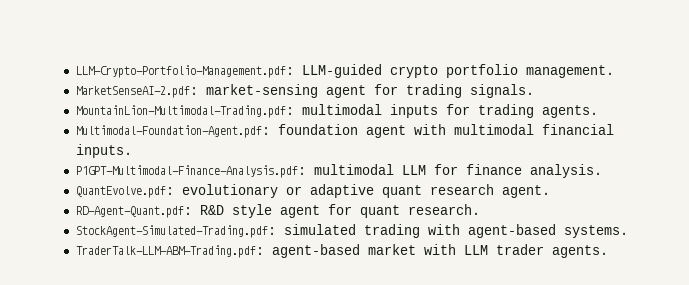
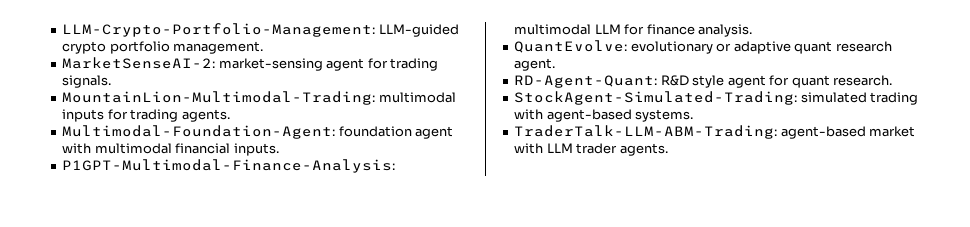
- LLM-Crypto-Portfolio-Management.pdf: LLM-guided crypto portfolio management.
+ LLM-Crypto-Portfolio-Management: LLM-guided crypto portfolio management.
- MarketSenseAI-2.pdf: market-sensing agent for trading signals.
+ MarketSenseAI-2: market-sensing agent for trading signals.
- MountainLion-Multimodal-Trading.pdf: multimodal inputs for trading agents.
+ MountainLion-Multimodal-Trading: multimodal inputs for trading agents.
- Multimodal-Foundation-Agent.pdf: foundation agent with multimodal financial inputs.
+ Multimodal-Foundation-Agent: foundation agent with multimodal financial inputs.
- P1GPT-Multimodal-Finance-Analysis.pdf: multimodal LLM for finance analysis.
+ P1GPT-Multimodal-Finance-Analysis: multimodal LLM for finance analysis.
- QuantEvolve.pdf: evolutionary or adaptive quant research agent.
+ QuantEvolve: evolutionary or adaptive quant research agent.
- RD-Agent-Quant.pdf: R&D style agent for quant research.
+ RD-Agent-Quant: R&D style agent for quant research.
- StockAgent-Simulated-Trading.pdf: simulated trading with agent-based systems.
+ StockAgent-Simulated-Trading: simulated trading with agent-based systems.
- TraderTalk-LLM-ABM-Trading.pdf: agent-based market with LLM trader agents.
+ TraderTalk-LLM-ABM-Trading: agent-based market with LLM trader agents.

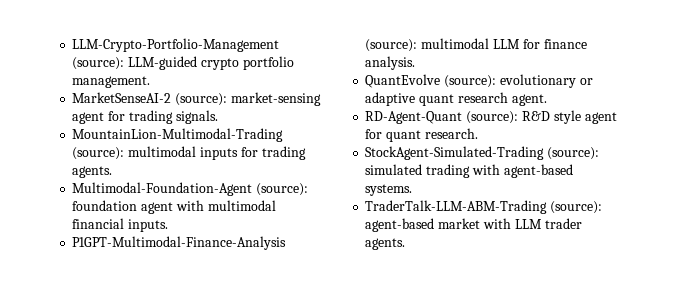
- LLM-Crypto-Portfolio-Management: LLM-guided crypto portfolio management.
+ LLM-Crypto-Portfolio-Management (source): LLM-guided crypto portfolio management.
- MarketSenseAI-2: market-sensing agent for trading signals.
+ MarketSenseAI-2 (source): market-sensing agent for trading signals.
- MountainLion-Multimodal-Trading: multimodal inputs for trading agents.
+ MountainLion-Multimodal-Trading (source): multimodal inputs for trading agents.
- Multimodal-Foundation-Agent: foundation agent with multimodal financial inputs.
+ Multimodal-Foundation-Agent (source): foundation agent with multimodal financial inputs.
- P1GPT-Multimodal-Finance-Analysis: multimodal LLM for finance analysis.
+ P1GPT-Multimodal-Finance-Analysis (source): multimodal LLM for finance analysis.
- QuantEvolve: evolutionary or adaptive quant research agent.
+ QuantEvolve (source): evolutionary or adaptive quant research agent.
- RD-Agent-Quant: R&D style agent for quant research.
+ RD-Agent-Quant (source): R&D style agent for quant research.
- StockAgent-Simulated-Trading: simulated trading with agent-based systems.
+ StockAgent-Simulated-Trading (source): simulated trading with agent-based systems.
- TraderTalk-LLM-ABM-Trading: agent-based market with LLM trader agents.
+ TraderTalk-LLM-ABM-Trading (source): agent-based market with LLM trader agents.

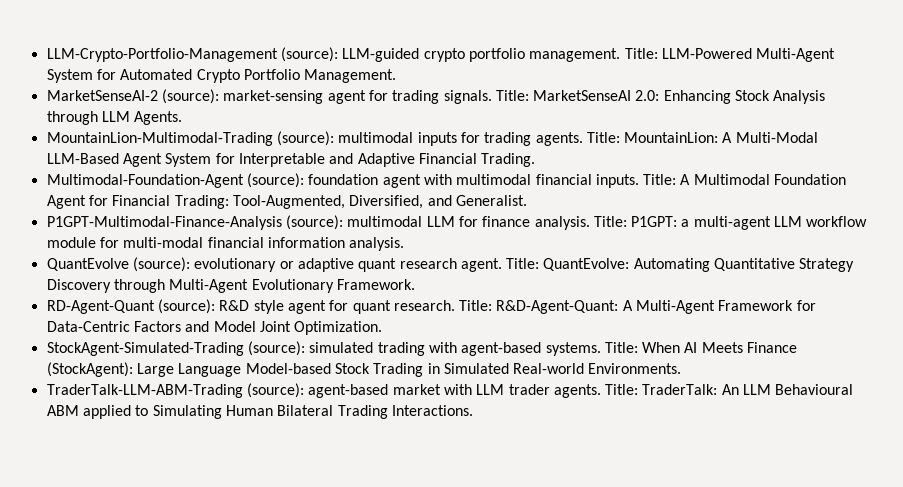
+ Title: LLM-Powered Multi-Agent System for Automated Crypto Portfolio Management.
+ Title: MarketSenseAI 2.0: Enhancing Stock Analysis through LLM Agents.
+ Title: MountainLion: A Multi-Modal LLM-Based Agent System for Interpretable and Adaptive Financial Trading.
+ Title: A Multimodal Foundation Agent for Financial Trading: Tool-Augmented, Diversified, and Generalist.
+ Title: P1GPT: a multi-agent LLM workflow module for multi-modal financial information analysis.
+ Title: QuantEvolve: Automating Quantitative Strategy Discovery through Multi-Agent Evolutionary Framework.
+ Title: R&D-Agent-Quant: A Multi-Agent Framework for Data-Centric Factors and Model Joint Optimization.
+ Title: When AI Meets Finance (StockAgent): Large Language Model-based Stock Trading in Simulated Real-world Environments.
+ Title: TraderTalk: An LLM Behavioural ABM applied to Simulating Human Bilateral Trading Interactions.

